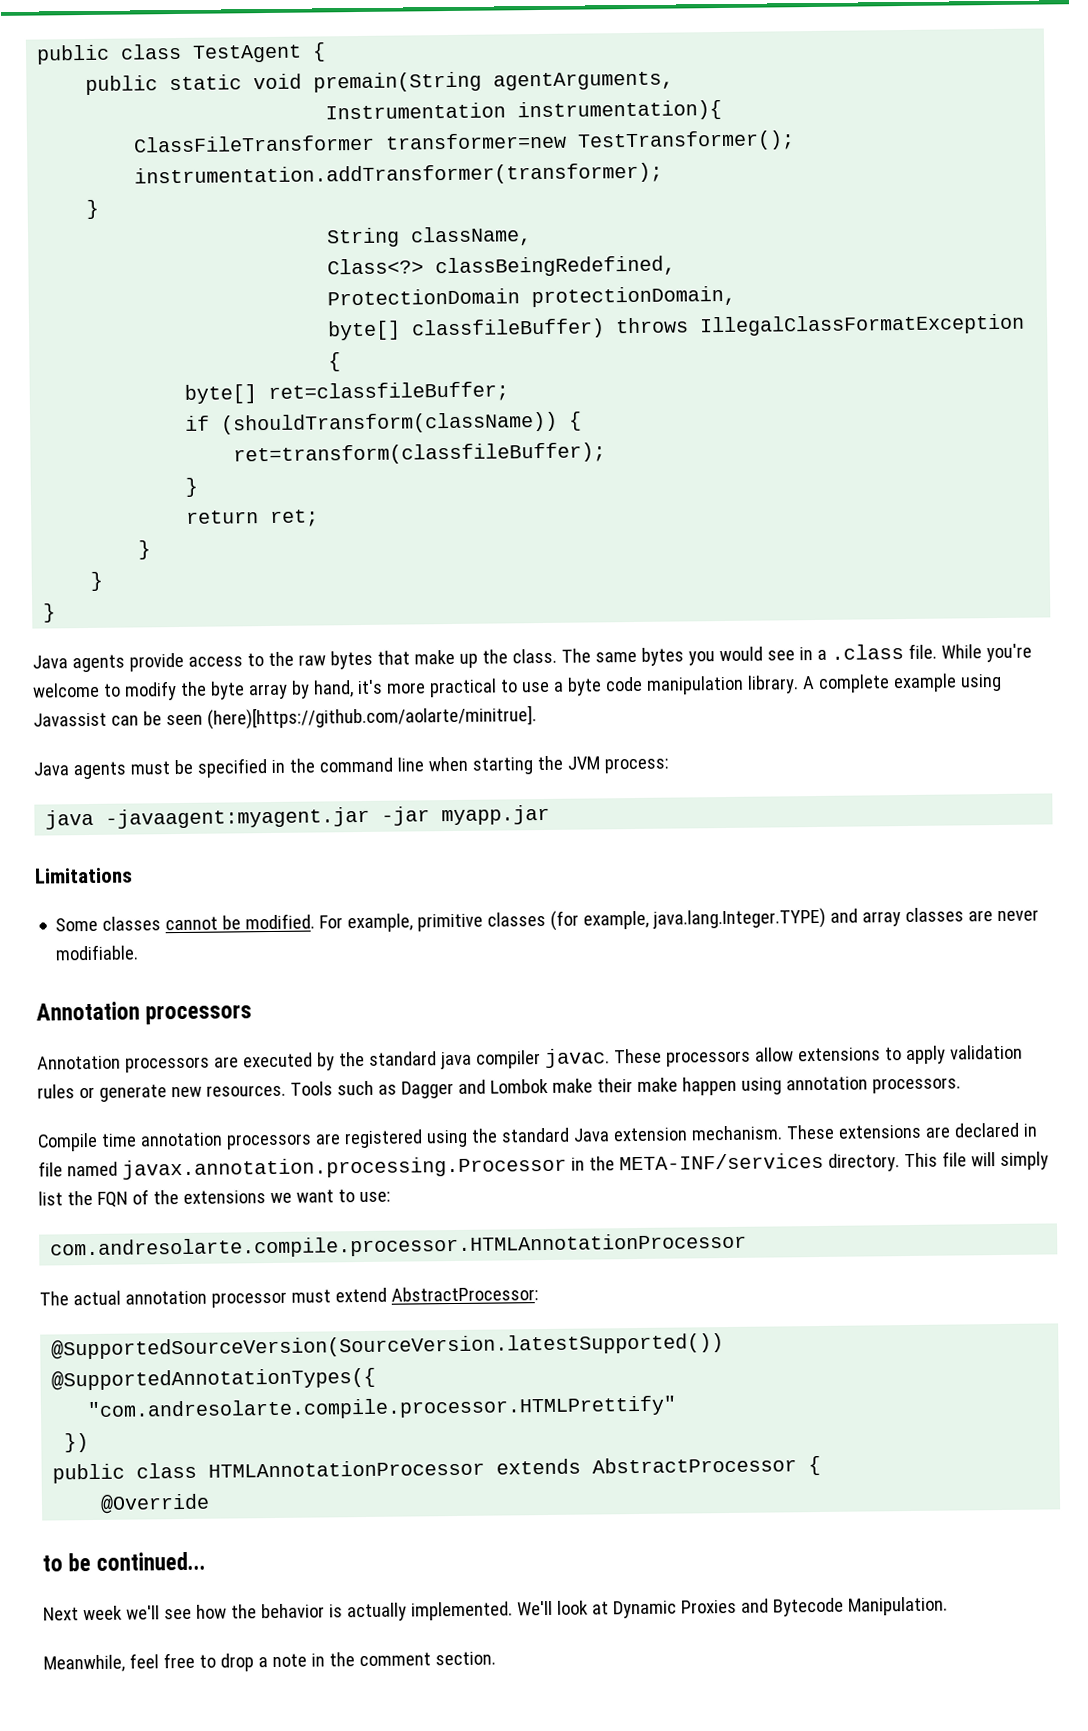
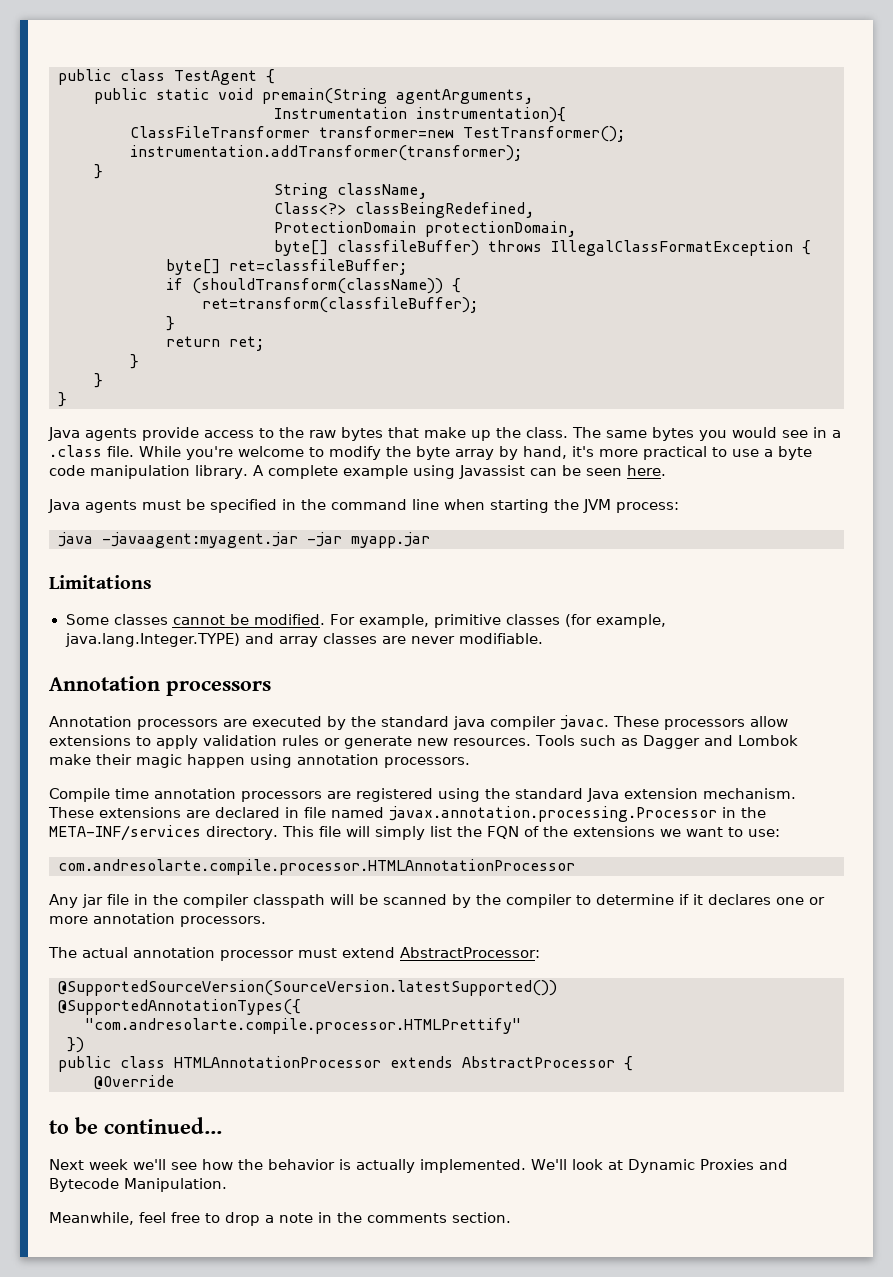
- A complete example using Javassist can be seen (here)[https://github.com/aolarte/minitrue].
+ A complete example using Javassist can be seen here.
- Tools such as Dagger and Lombok make their make happen using annotation processors.
+ Tools such as Dagger and Lombok make their magic happen using annotation processors.
+ Any jar file in the compiler classpath will be scanned by the compiler to determine if it declares one or more annotation processors.
- Meanwhile, feel free to drop a note in the comment section.
+ Meanwhile, feel free to drop a note in the comments section.

